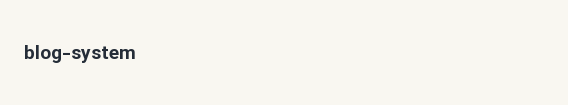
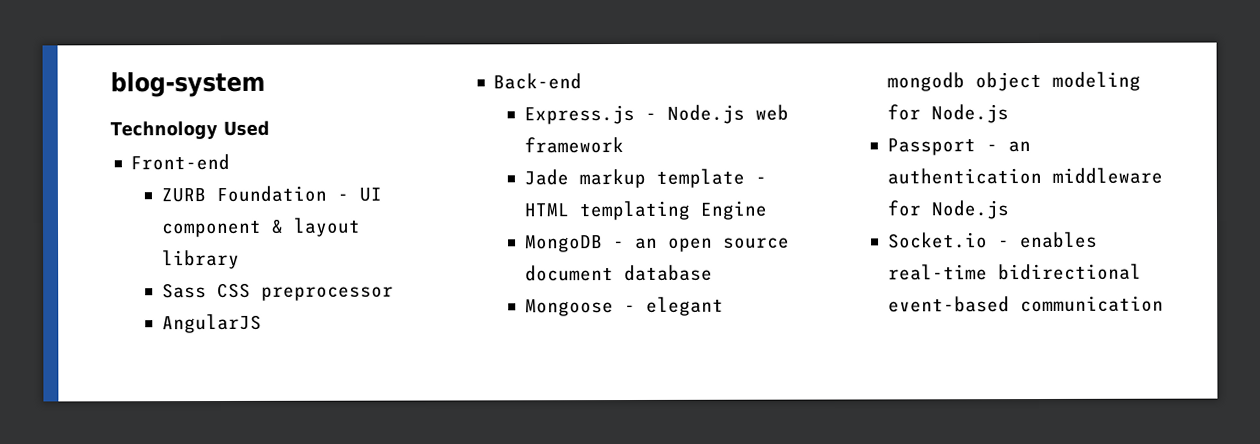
+ Technology Used
+ Front-end
+ ZURB Foundation - UI component & layout library
+ Sass CSS preprocessor
+ AngularJS
+ Back-end
+ Express.js - Node.js web framework
+ Jade markup template - HTML templating Engine
+ MongoDB - an open source document database
+ Mongoose - elegant mongodb object modeling for Node.js
+ Passport - an authentication middleware for Node.js
+ Socket.io - enables real-time bidirectional event-based communication

